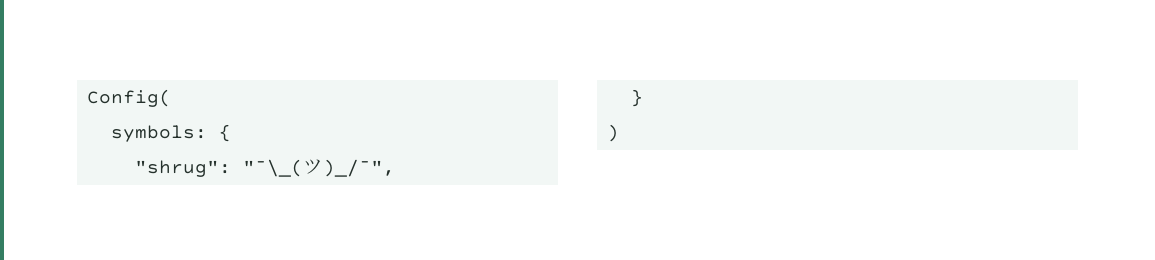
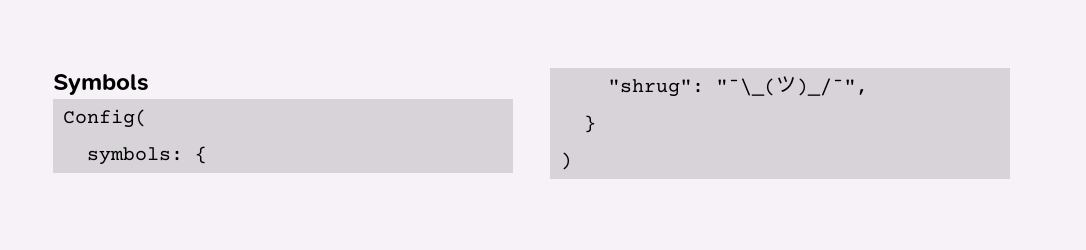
+ Symbols

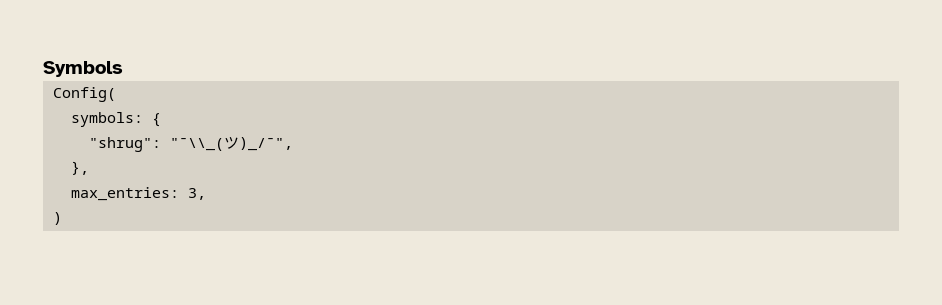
- "shrug": "¯\_(ツ)_/¯",
+ "shrug": "¯\\_(ツ)_/¯",
- }
+ },
+ max_entries: 3,

